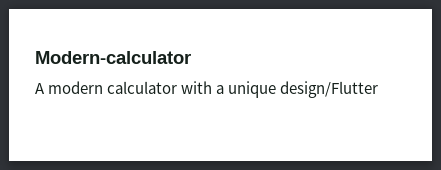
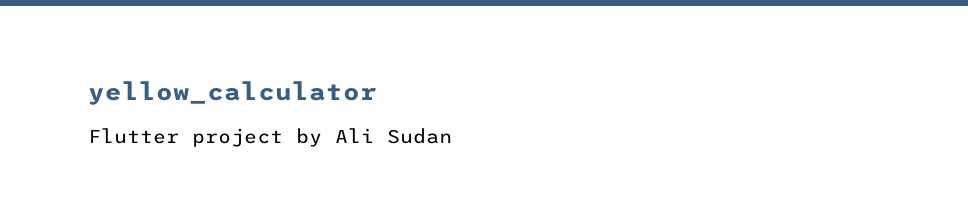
- Modern-calculator
- A modern calculator with a unique design/Flutter
+ yellow_calculator
+ Flutter project by Ali Sudan

